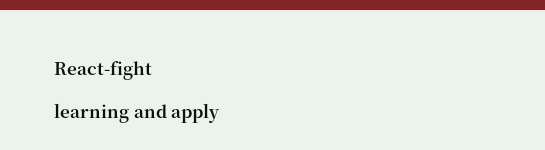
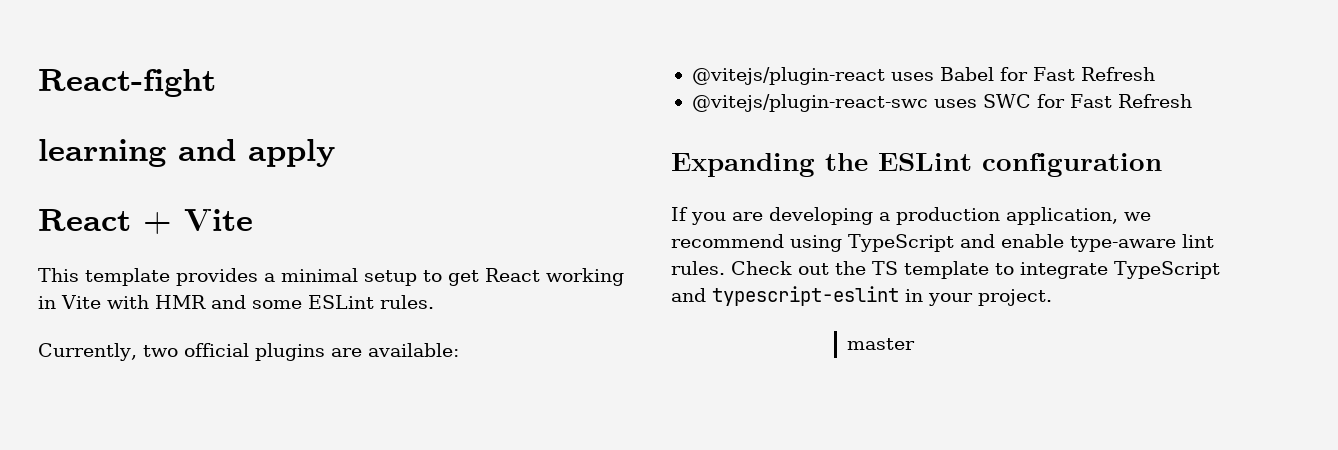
+ React + Vite
+ This template provides a minimal setup to get React working in Vite with HMR and some ESLint rules.
+ Currently, two official plugins are available:
+ @vitejs/plugin-react uses Babel for Fast Refresh
+ @vitejs/plugin-react-swc uses SWC for Fast Refresh
+ Expanding the ESLint configuration
+ If you are developing a production application, we recommend using TypeScript and enable type-aware lint rules. Check out the TS template to integrate TypeScript and typescript-eslint in your project.
+ master

